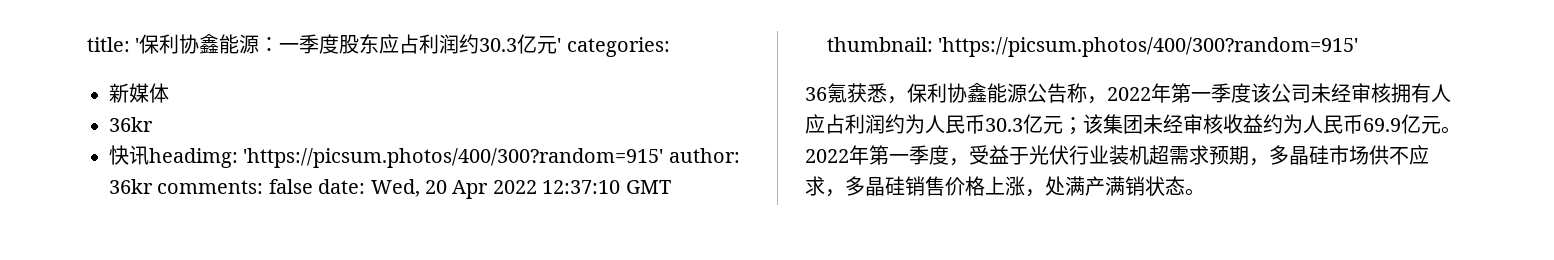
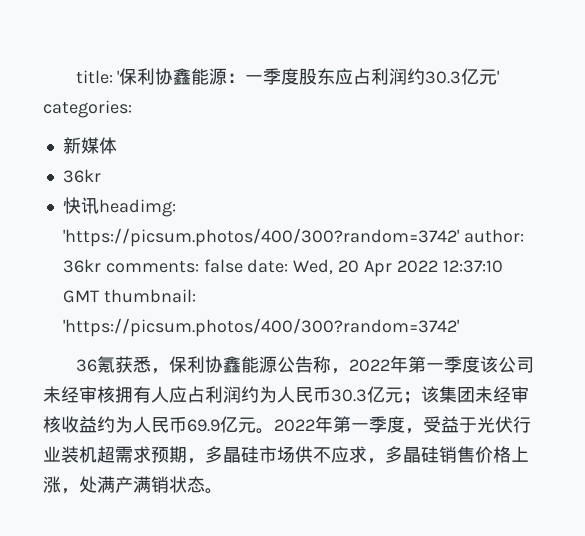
- 快讯headimg: 'https://picsum.photos/400/300?random=915' author: 36kr comments: false date: Wed, 20 Apr 2022 12:37:10 GMT thumbnail: 'https://picsum.photos/400/300?random=915'
+ 快讯headimg: 'https://picsum.photos/400/300?random=3742' author: 36kr comments: false date: Wed, 20 Apr 2022 12:37:10 GMT thumbnail: 'https://picsum.photos/400/300?random=3742'

